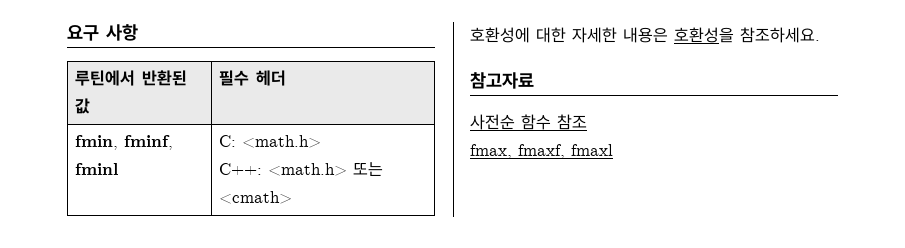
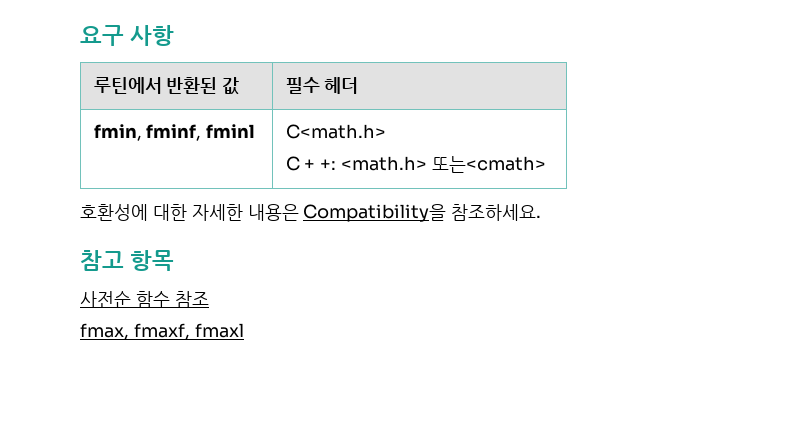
- fmin, fminf, fminl | C: <math.h>
- C++: <math.h> 또는 <cmath>
+ fmin, fminf, fminl | C<math.h>
+ C + +: <math.h> 또는<cmath>
- 호환성에 대한 자세한 내용은 호환성을 참조하세요.
+ 호환성에 대한 자세한 내용은 Compatibility을 참조하세요.
- 참고자료
+ 참고 항목

